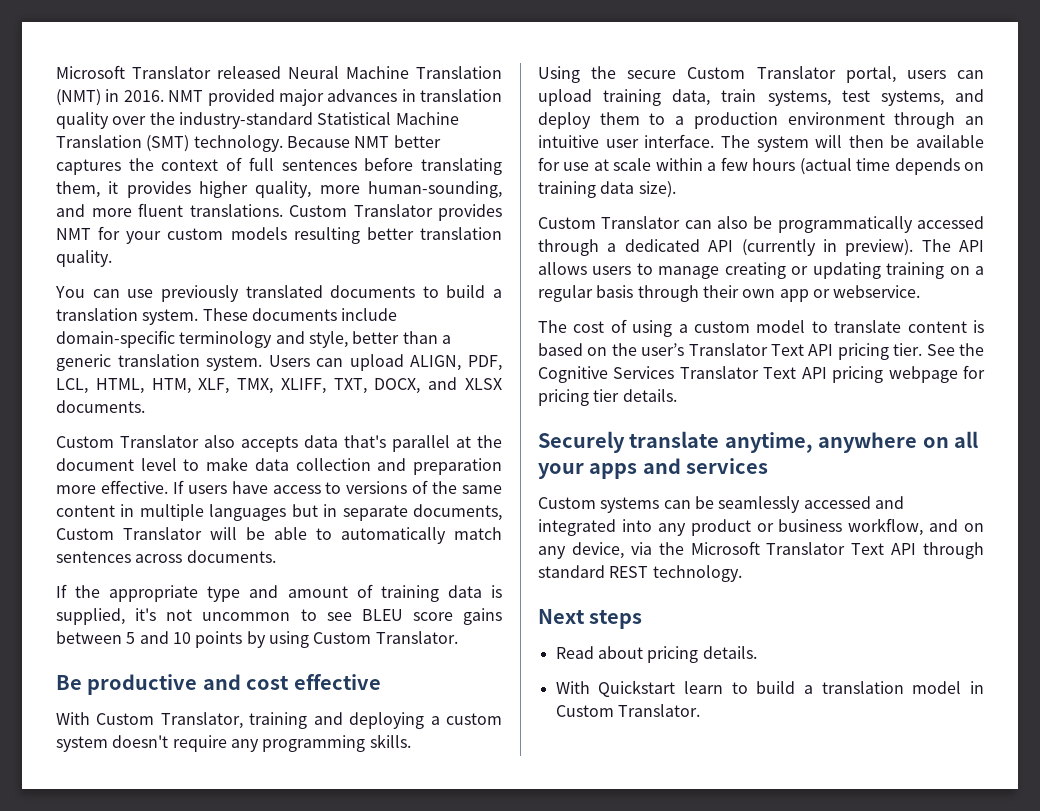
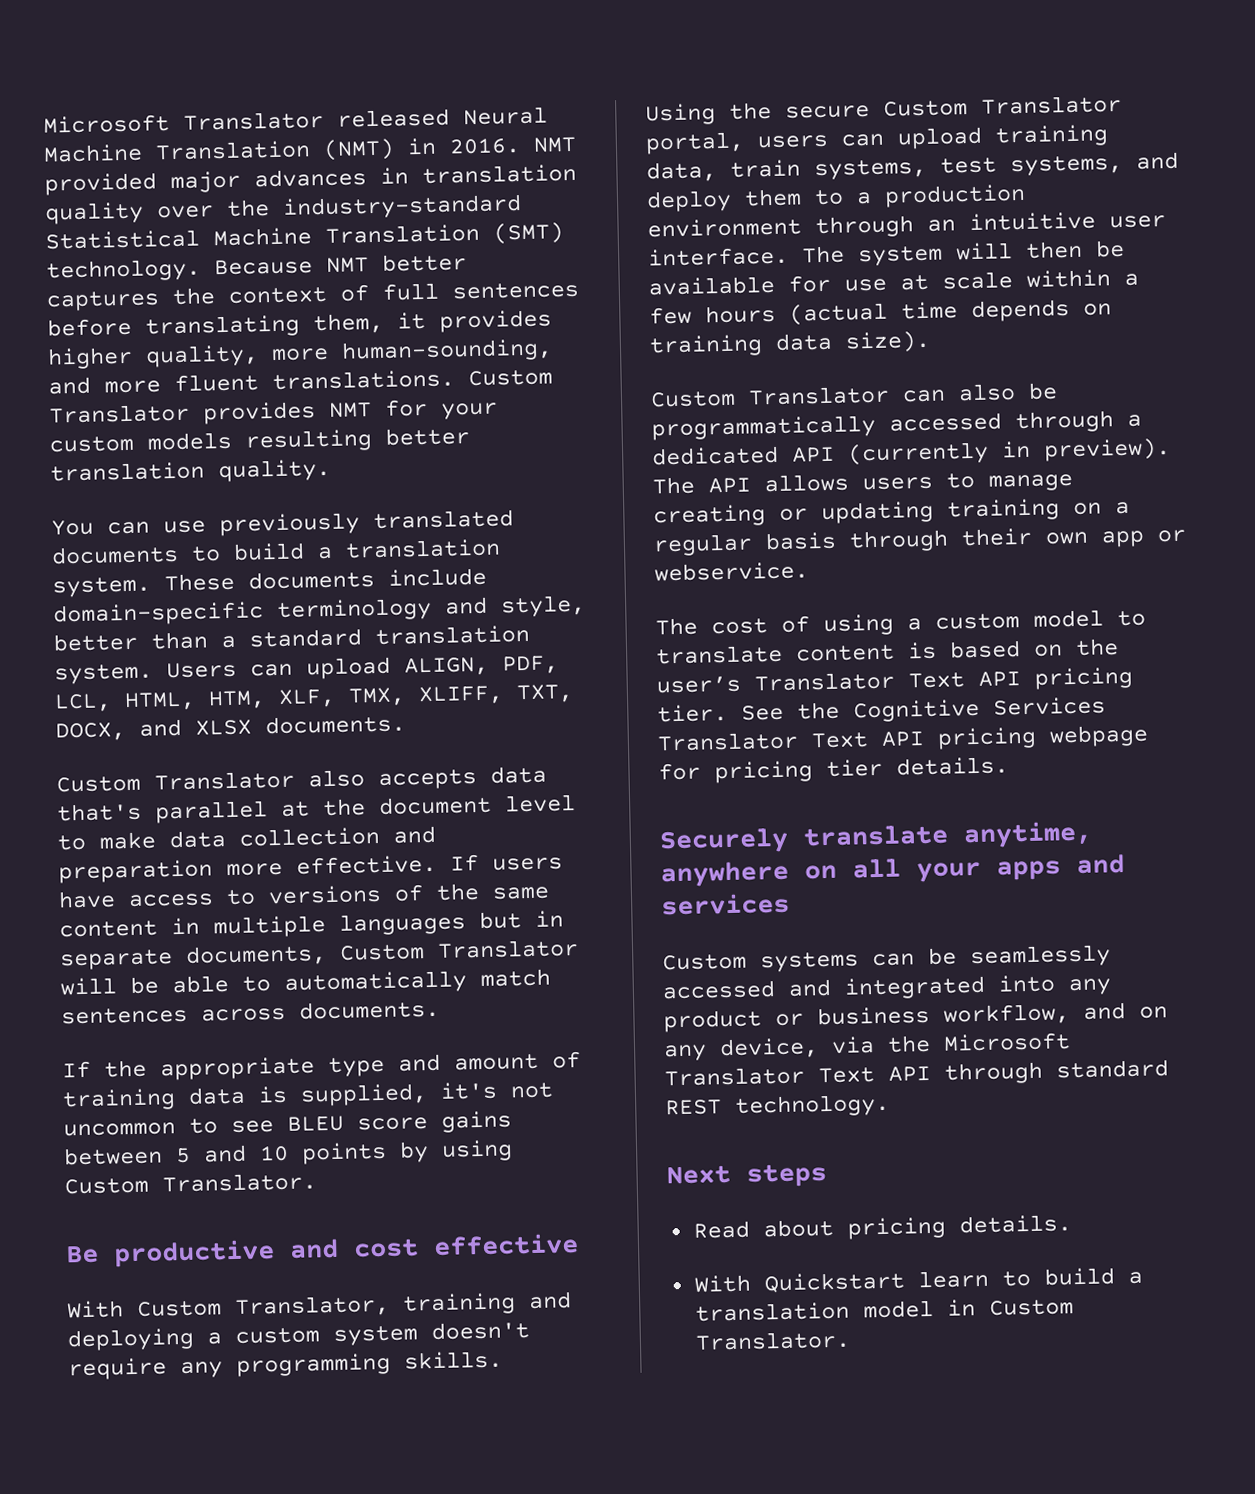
- These documents include domain-specific terminology and style, better than a generic translation system.
+ These documents include domain-specific terminology and style, better than a standard translation system.

